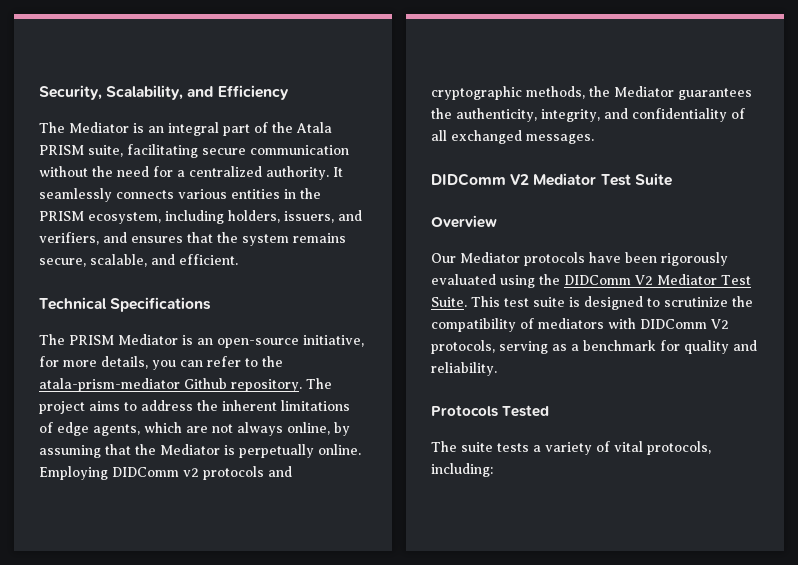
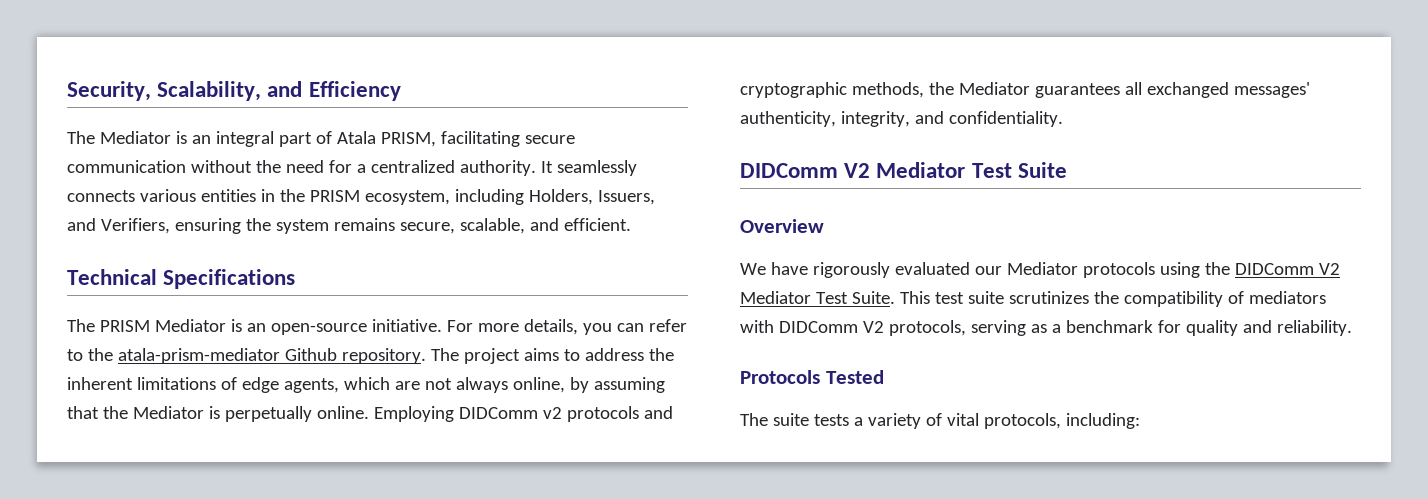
- The Mediator is an integral part of the Atala PRISM suite, facilitating secure communication without the need for a centralized authority.
+ The Mediator is an integral part of Atala PRISM, facilitating secure communication without the need for a centralized authority.
- It seamlessly connects various entities in the PRISM ecosystem, including holders, issuers, and verifiers, and ensures that the system remains secure, scalable, and efficient.
+ It seamlessly connects various entities in the PRISM ecosystem, including Holders, Issuers, and Verifiers, ensuring the system remains secure, scalable, and efficient.
- The PRISM Mediator is an open-source initiative, for more details, you can refer to the atala-prism-mediator Github repository.
+ The PRISM Mediator is an open-source initiative. For more details, you can refer to the atala-prism-mediator Github repository.
- Employing DIDComm v2 protocols and cryptographic methods, the Mediator guarantees the authenticity, integrity, and confidentiality of all exchanged messages.
+ Employing DIDComm v2 protocols and cryptographic methods, the Mediator guarantees all exchanged messages' authenticity, integrity, and confidentiality.
- Our Mediator protocols have been rigorously evaluated using the DIDComm V2 Mediator Test Suite.
+ We have rigorously evaluated our Mediator protocols using the DIDComm V2 Mediator Test Suite.
- This test suite is designed to scrutinize the compatibility of mediators with DIDComm V2 protocols, serving as a benchmark for quality and reliability.
+ This test suite scrutinizes the compatibility of mediators with DIDComm V2 protocols, serving as a benchmark for quality and reliability.

